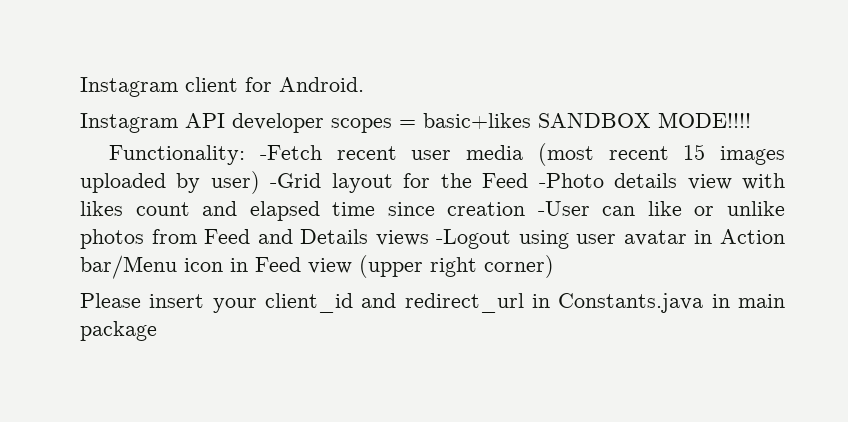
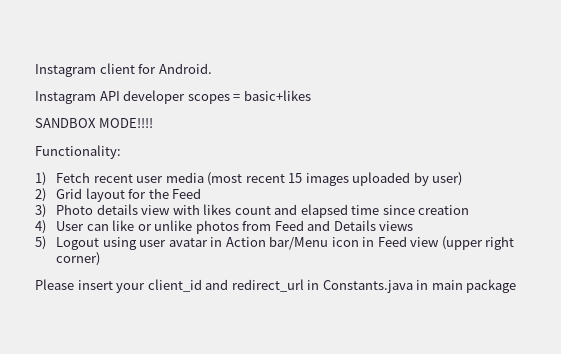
- Instagram API developer scopes = basic+likes SANDBOX MODE!!!!
+ Instagram API developer scopes = basic+likes
+ SANDBOX MODE!!!!
- Functionality: -Fetch recent user media (most recent 15 images uploaded by user) -Grid layout for the Feed -Photo details view with likes count and elapsed time since creation -User can like or unlike photos from Feed and Details views -Logout using user avatar in Action bar/Menu icon in Feed view (upper right corner)
+ Functionality:
+ 1) Fetch recent user media (most recent 15 images uploaded by user)
+ 2) Grid layout for the Feed
+ 3) Photo details view with likes count and elapsed time since creation
+ 4) User can like or unlike photos from Feed and Details views
+ 5) Logout using user avatar in Action bar/Menu icon in Feed view (upper right corner)

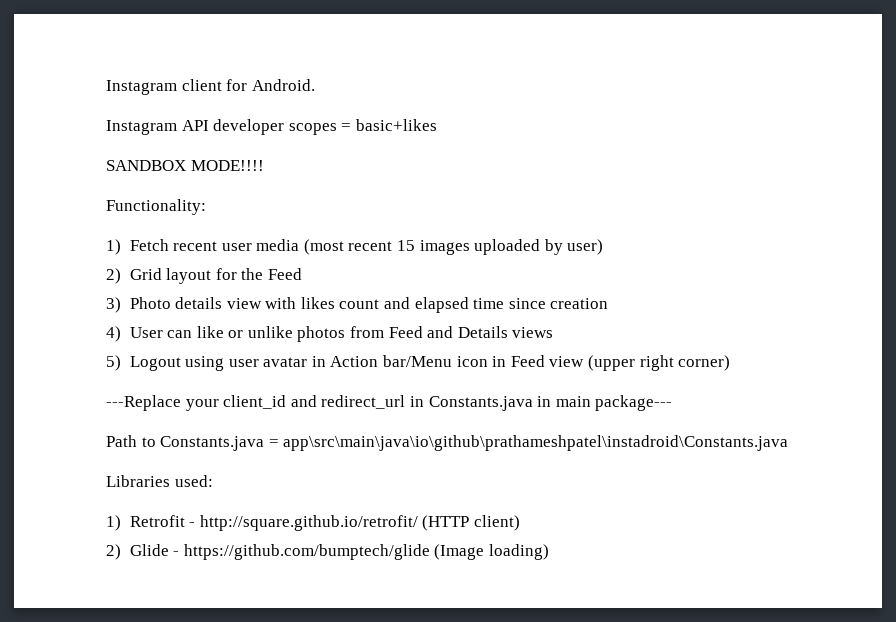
- Please insert your client_id and redirect_url in Constants.java in main package
+ ---Replace your client_id and redirect_url in Constants.java in main package---
+ Path to Constants.java = app\src\main\java\io\github\prathameshpatel\instadroid\Constants.java
+ Libraries used:
+ 1) Retrofit - http://square.github.io/retrofit/ (HTTP client)
+ 2) Glide - https://github.com/bumptech/glide (Image loading)

